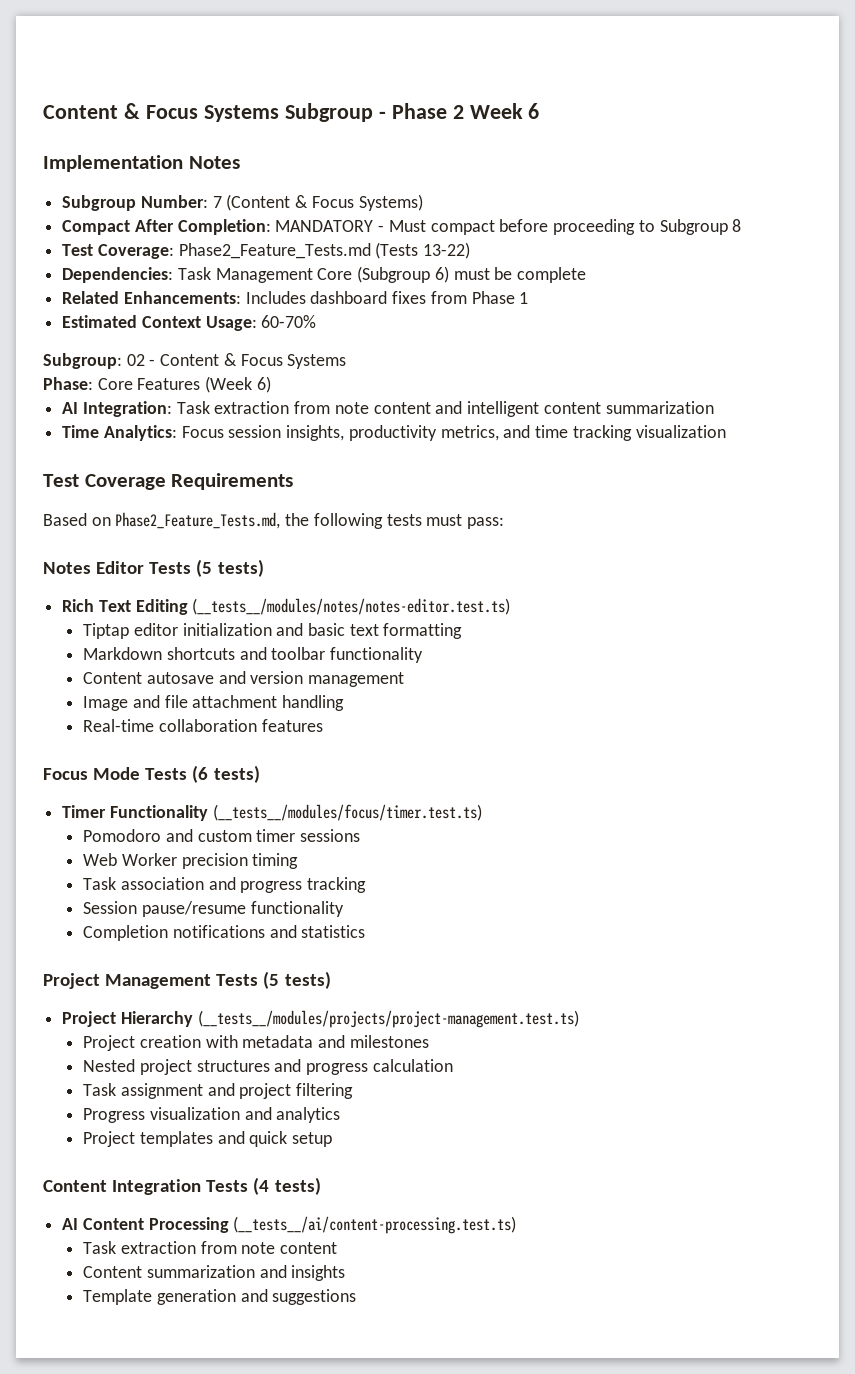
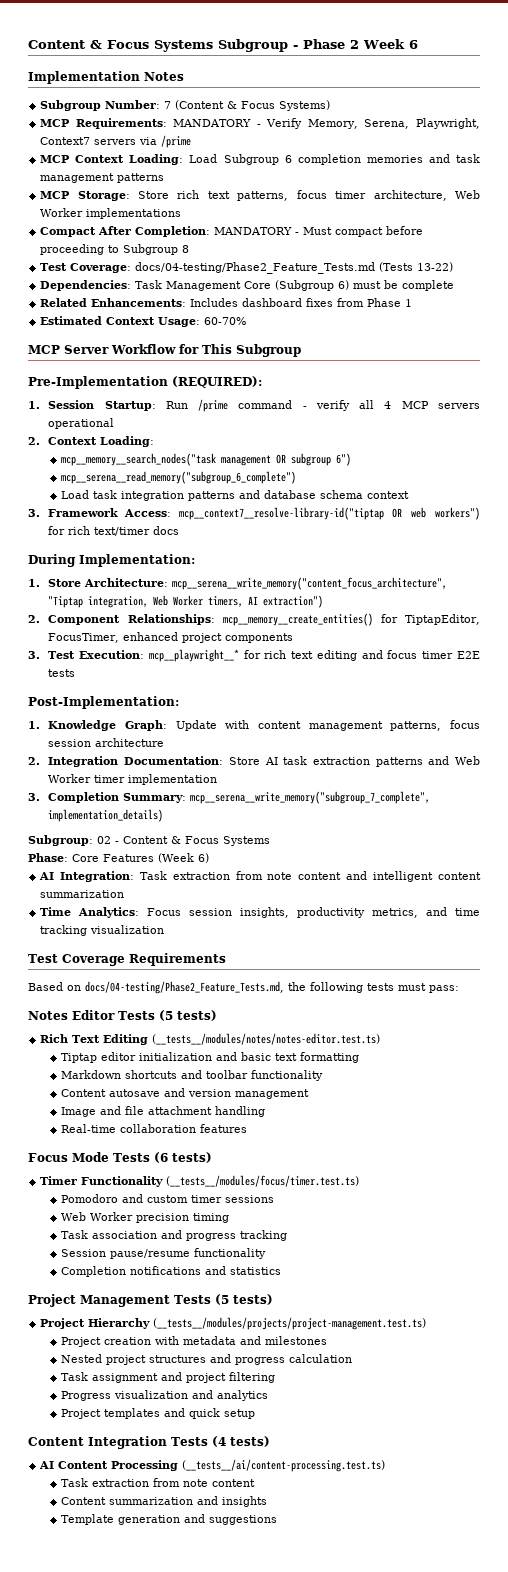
+ MCP Requirements: MANDATORY - Verify Memory, Serena, Playwright, Context7 servers via /prime
+ MCP Context Loading: Load Subgroup 6 completion memories and task management patterns
+ MCP Storage: Store rich text patterns, focus timer architecture, Web Worker implementations
- Test Coverage: Phase2_Feature_Tests.md (Tests 13-22)
+ Test Coverage: docs/04-testing/Phase2_Feature_Tests.md (Tests 13-22)
+ MCP Server Workflow for This Subgroup
+ Pre-Implementation (REQUIRED):
+ 1. Session Startup: Run /prime command - verify all 4 MCP servers operational
+ 2. Context Loading:
+ mcp__memory__search_nodes("task management OR subgroup 6")
+ mcp__serena__read_memory("subgroup_6_complete")
+ Load task integration patterns and database schema context
+ 3. Framework Access: mcp__context7__resolve-library-id("tiptap OR web workers") for rich text/timer docs
+ During Implementation:
+ 1. Store Architecture: mcp__serena__write_memory("content_focus_architecture", "Tiptap integration, Web Worker timers, AI extraction")
+ 2. Component Relationships: mcp__memory__create_entities() for TiptapEditor, FocusTimer, enhanced project components
+ 3. Test Execution: mcp__playwright__* for rich text editing and focus timer E2E tests
+ Post-Implementation:
+ 1. Knowledge Graph: Update with content management patterns, focus session architecture
+ 2. Integration Documentation: Store AI task extraction patterns and Web Worker timer implementation
+ 3. Completion Summary: mcp__serena__write_memory("subgroup_7_complete", implementation_details)
- Based on Phase2_Feature_Tests.md, the following tests must pass:
+ Based on docs/04-testing/Phase2_Feature_Tests.md, the following tests must pass:

